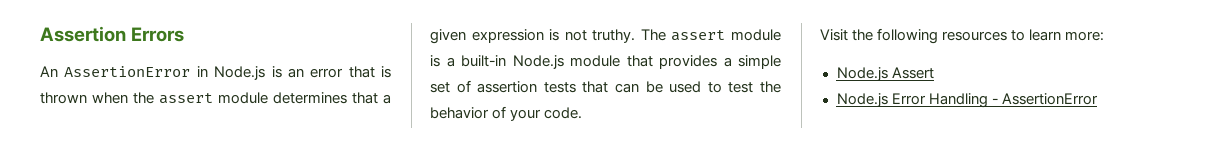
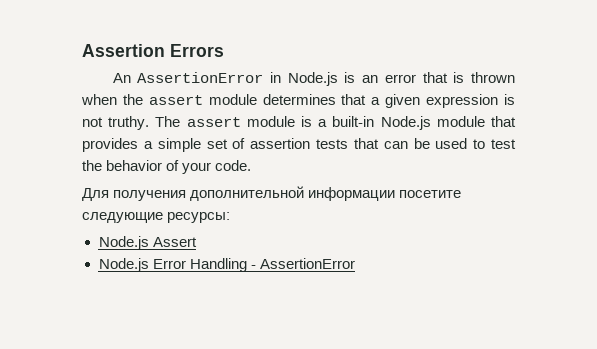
- Visit the following resources to learn more:
+ Для получения дополнительной информации посетите следующие ресурсы:

